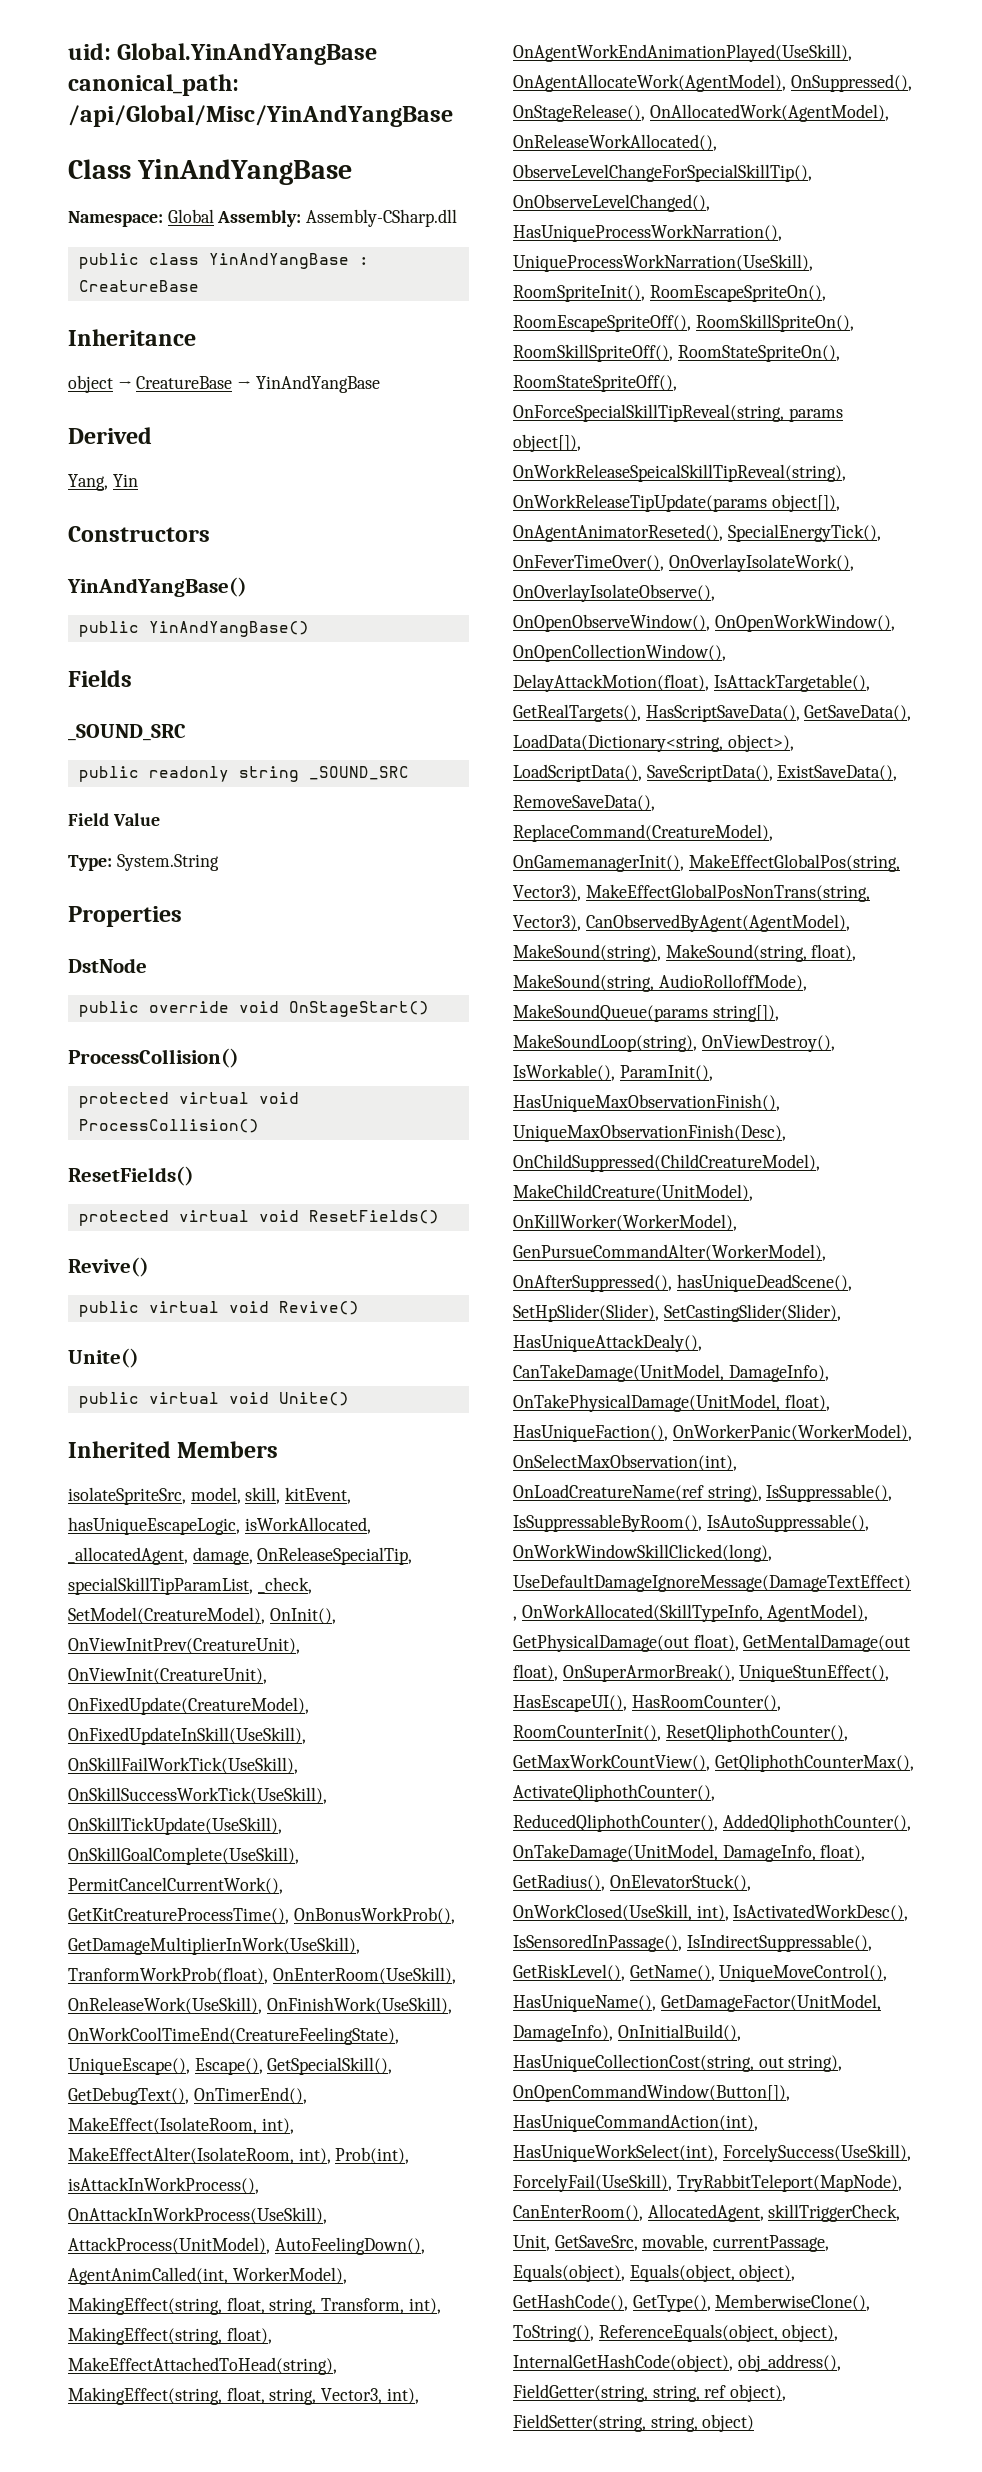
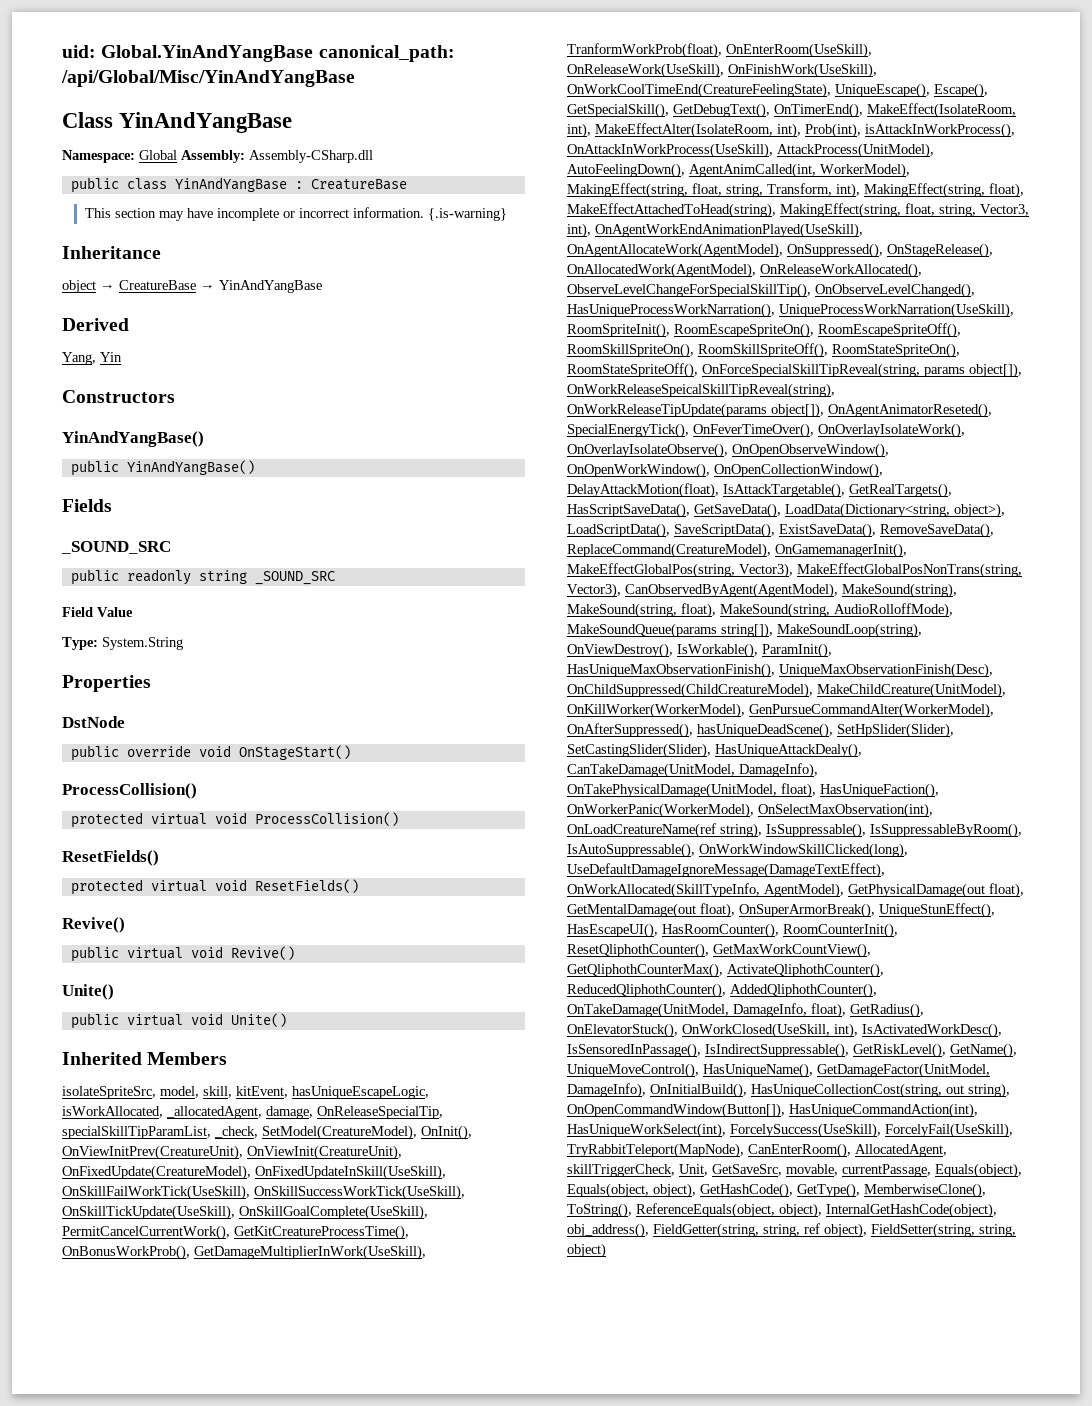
+ This section may have incomplete or incorrect information. {.is-warning}

